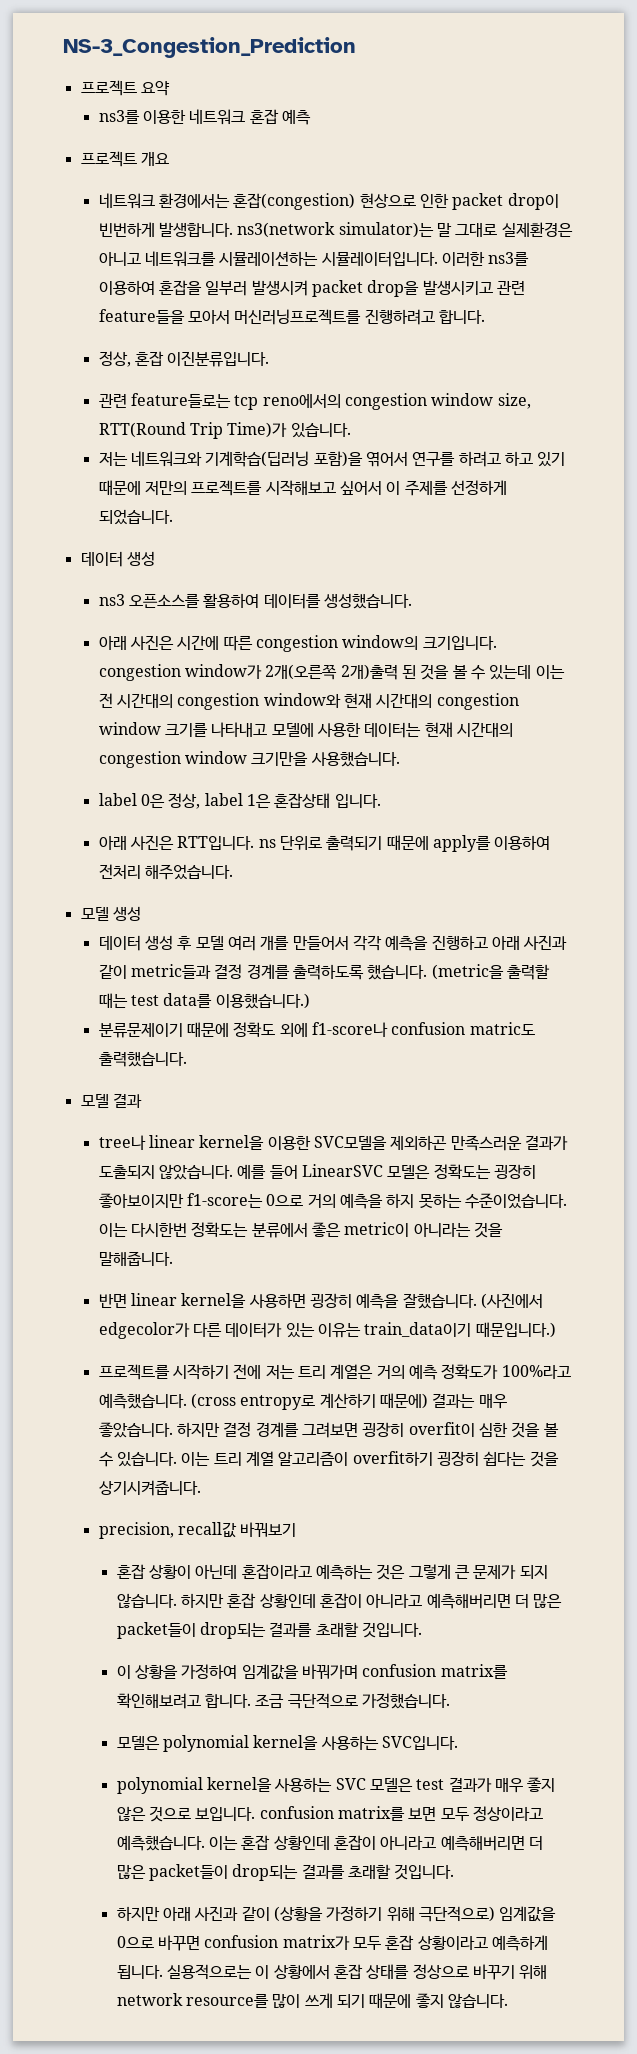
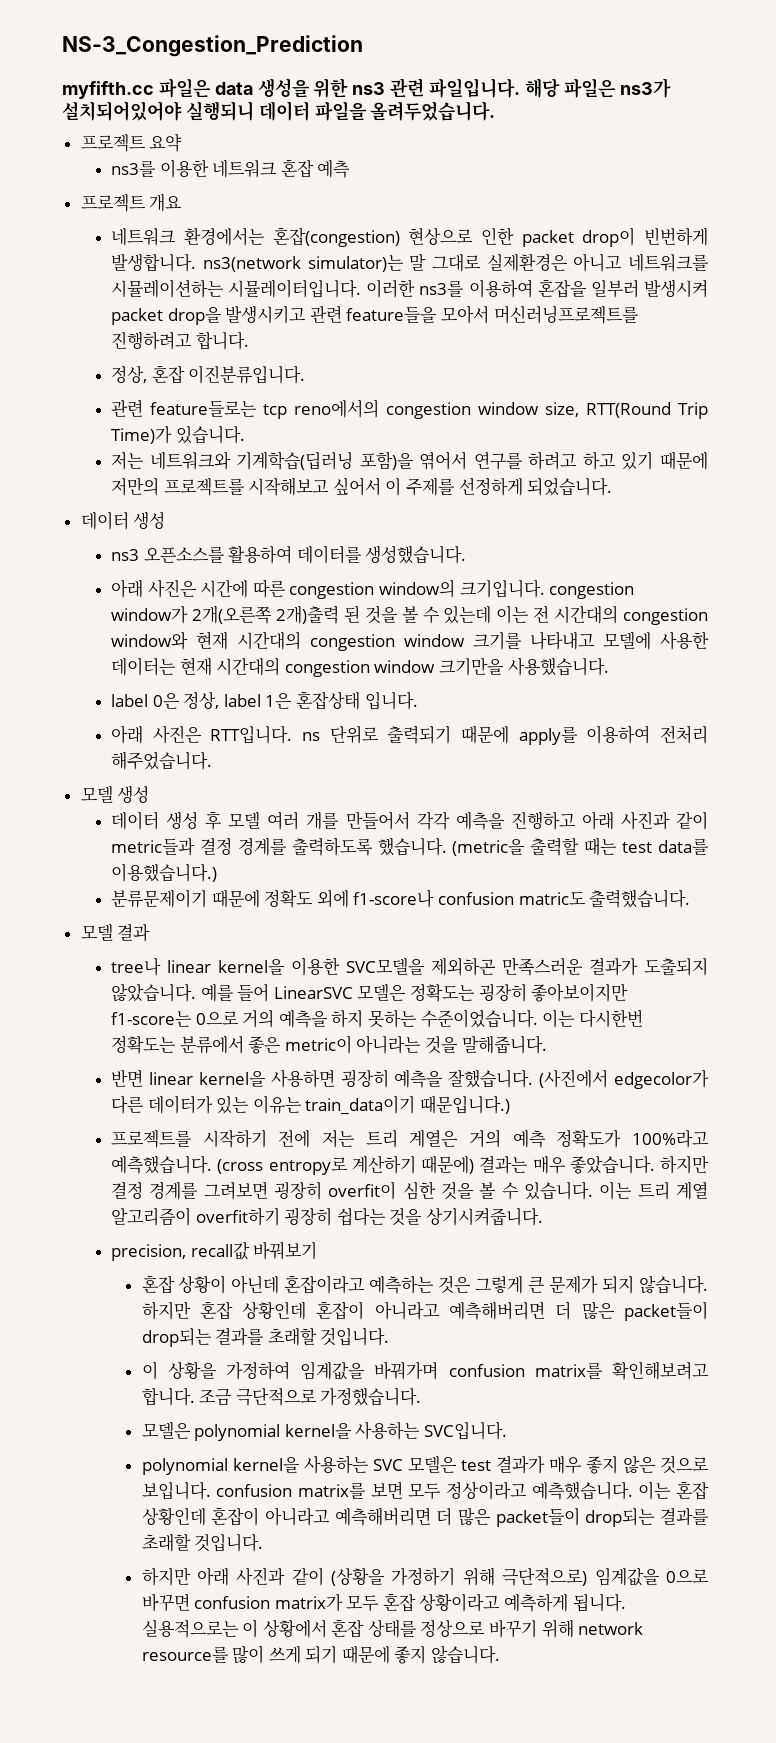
+ myfifth.cc 파일은 data 생성을 위한 ns3 관련 파일입니다. 해당 파일은 ns3가 설치되어있어야 실행되니 데이터 파일을 올려두었습니다.

